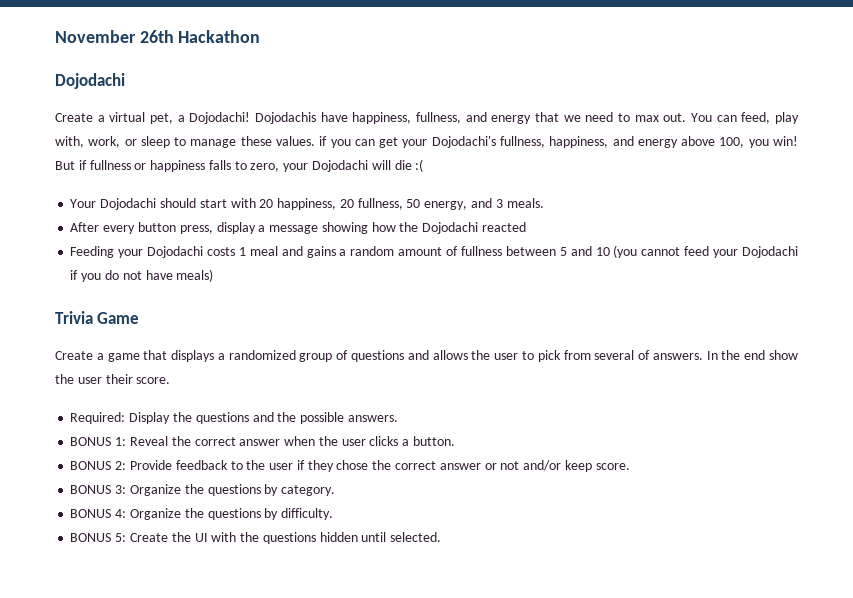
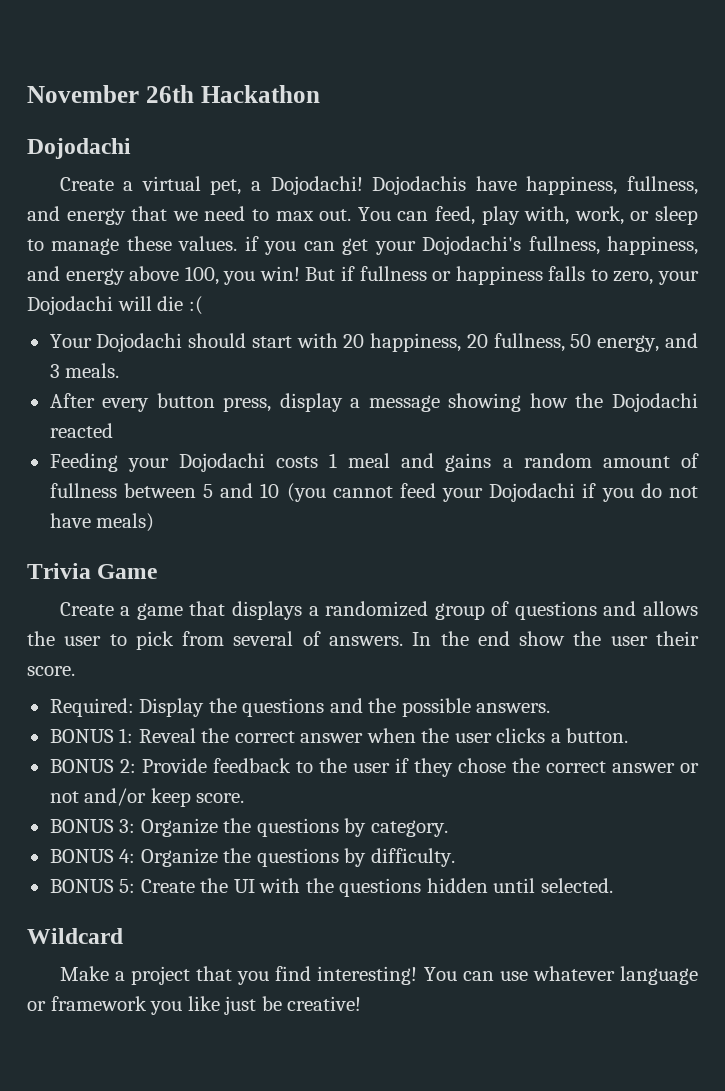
+ Wildcard
+ Make a project that you find interesting! You can use whatever language or framework you like just be creative!

